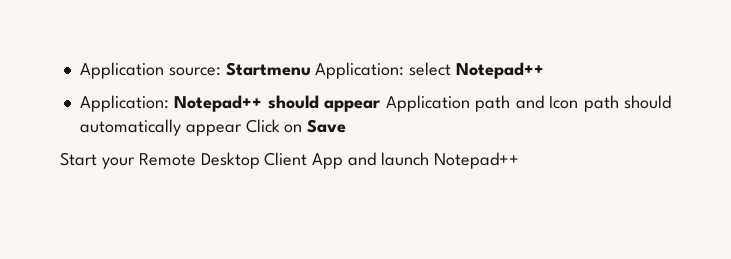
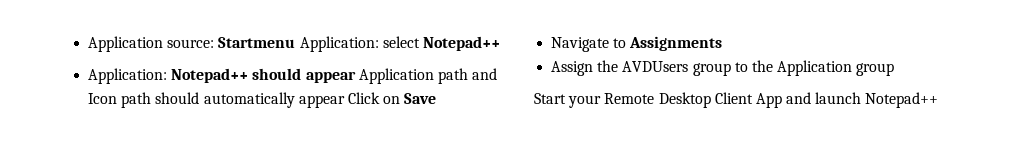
+ Navigate to Assignments
+ Assign the AVDUsers group to the Application group

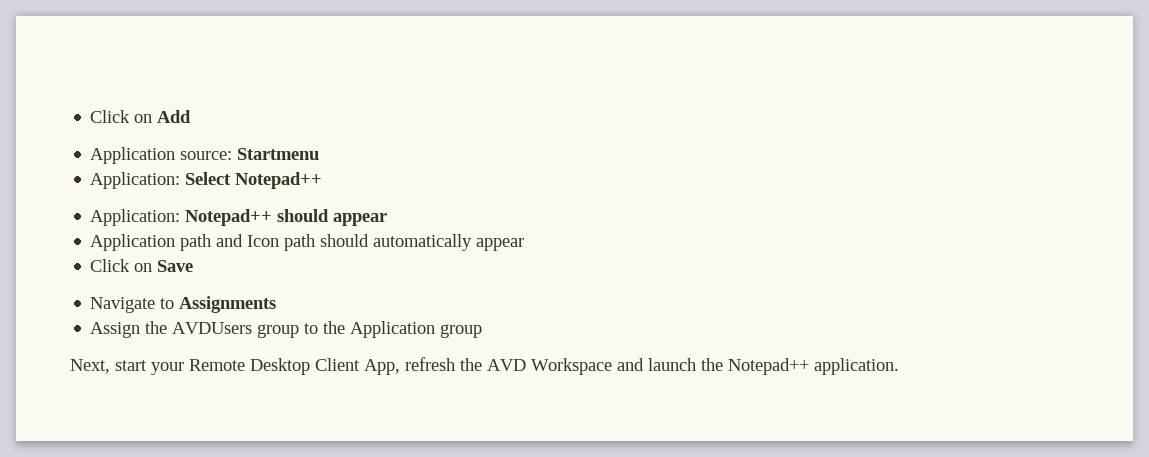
+ Click on Add
- Application source: Startmenu Application: select Notepad++
+ Application source: Startmenu
+ Application: Select Notepad++
- Application: Notepad++ should appear Application path and Icon path should automatically appear Click on Save
+ Application: Notepad++ should appear
+ Application path and Icon path should automatically appear
+ Click on Save
- Start your Remote Desktop Client App and launch Notepad++
+ Next, start your Remote Desktop Client App, refresh the AVD Workspace and launch the Notepad++ application.

